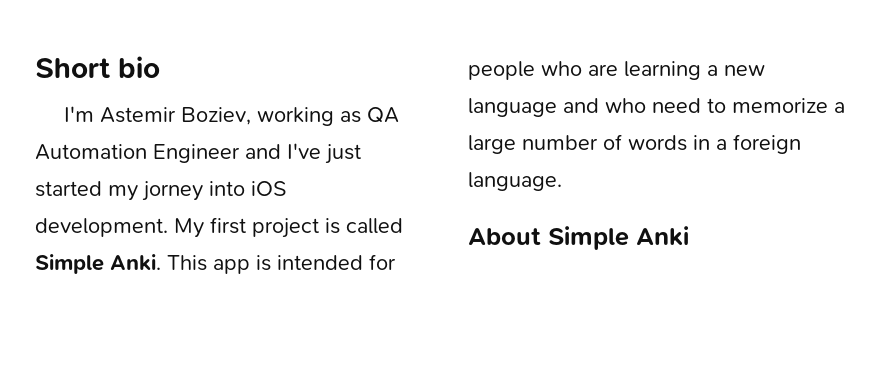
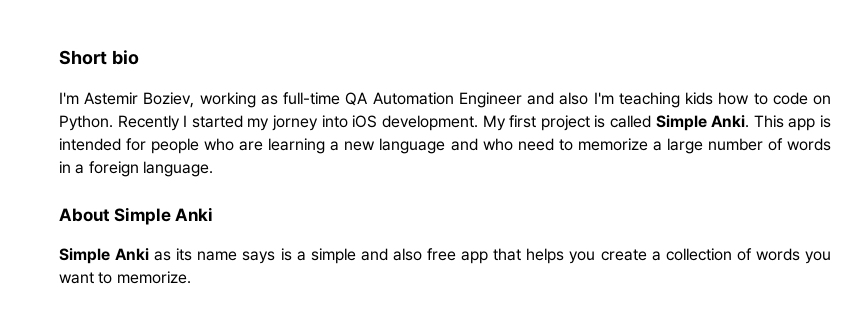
- I'm Astemir Boziev, working as QA Automation Engineer and I've just started my jorney into iOS development.
+ I'm Astemir Boziev, working as full-time QA Automation Engineer and also I'm teaching kids how to code on Python. Recently I started my jorney into iOS development.
+ Simple Anki as its name says is a simple and also free app that helps you create a collection of words you want to memorize.

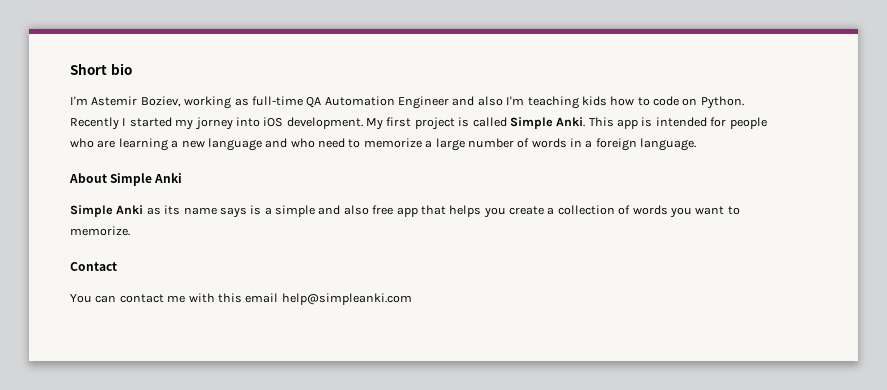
+ Contact
+ You can contact me with this email help@simpleanki.com

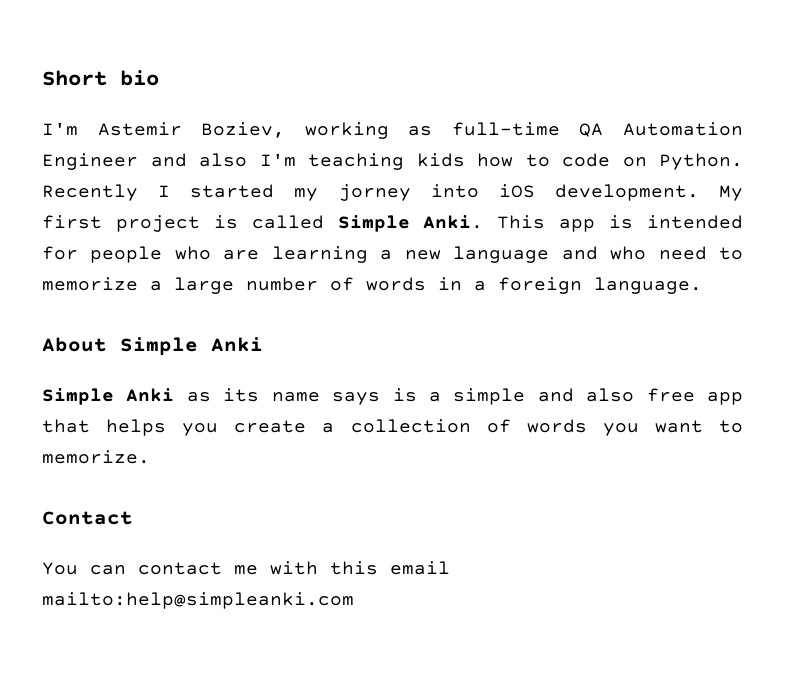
- You can contact me with this email help@simpleanki.com
+ You can contact me with this email mailto:help@simpleanki.com

